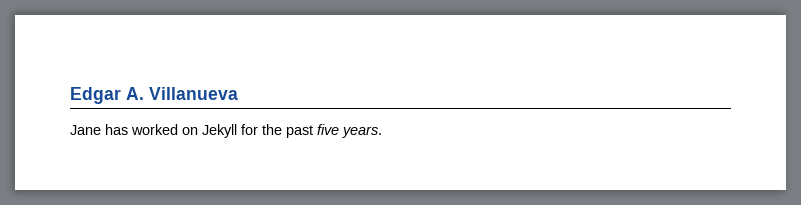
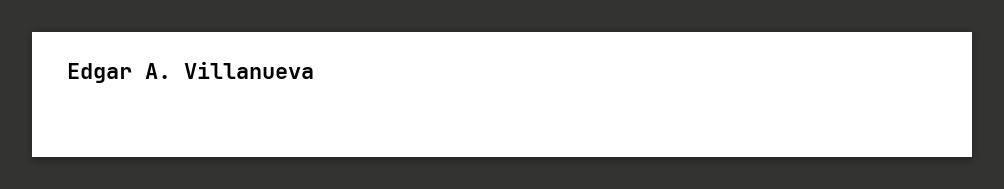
- Jane has worked on Jekyll for the past five years.

